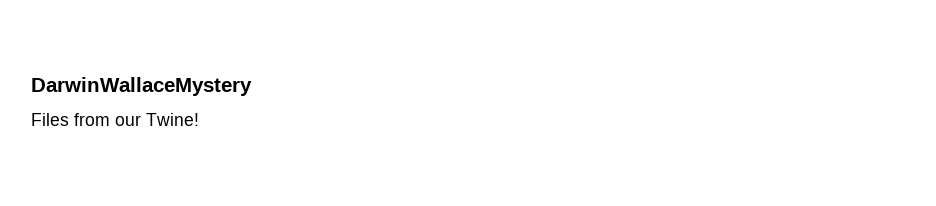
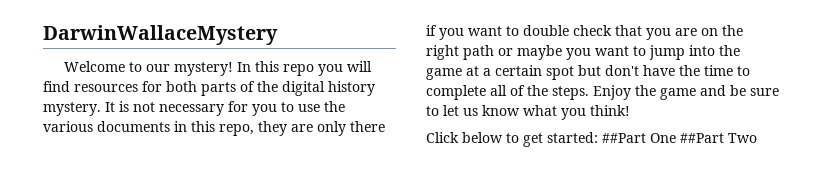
- Files from our Twine!
+ Welcome to our mystery! In this repo you will find resources for both parts of the digital history mystery. It is not necessary for you to use the various documents in this repo, they are only there if you want to double check that you are on the right path or maybe you want to jump into the game at a certain spot but don't have the time to complete all of the steps. Enjoy the game and be sure to let us know what you think!
+ Click below to get started: ##Part One ##Part Two

